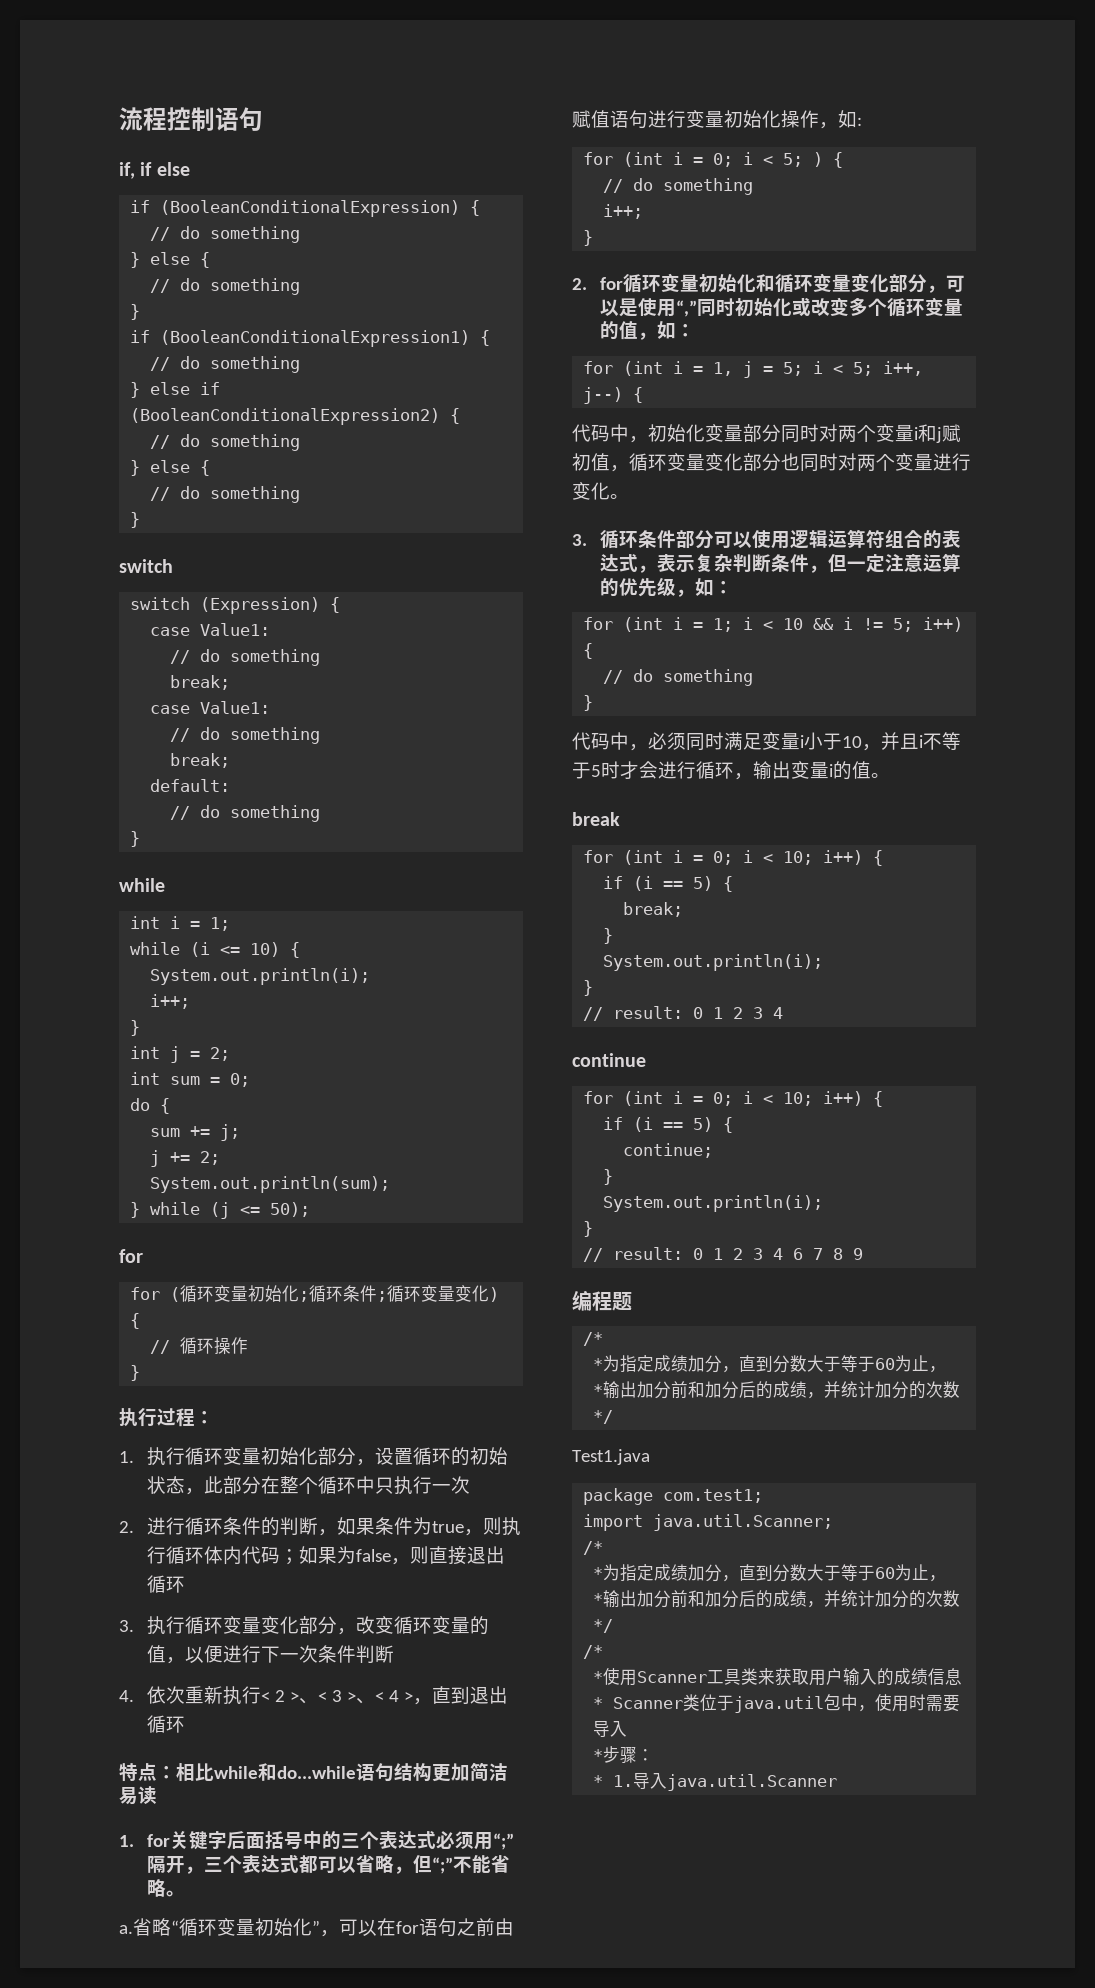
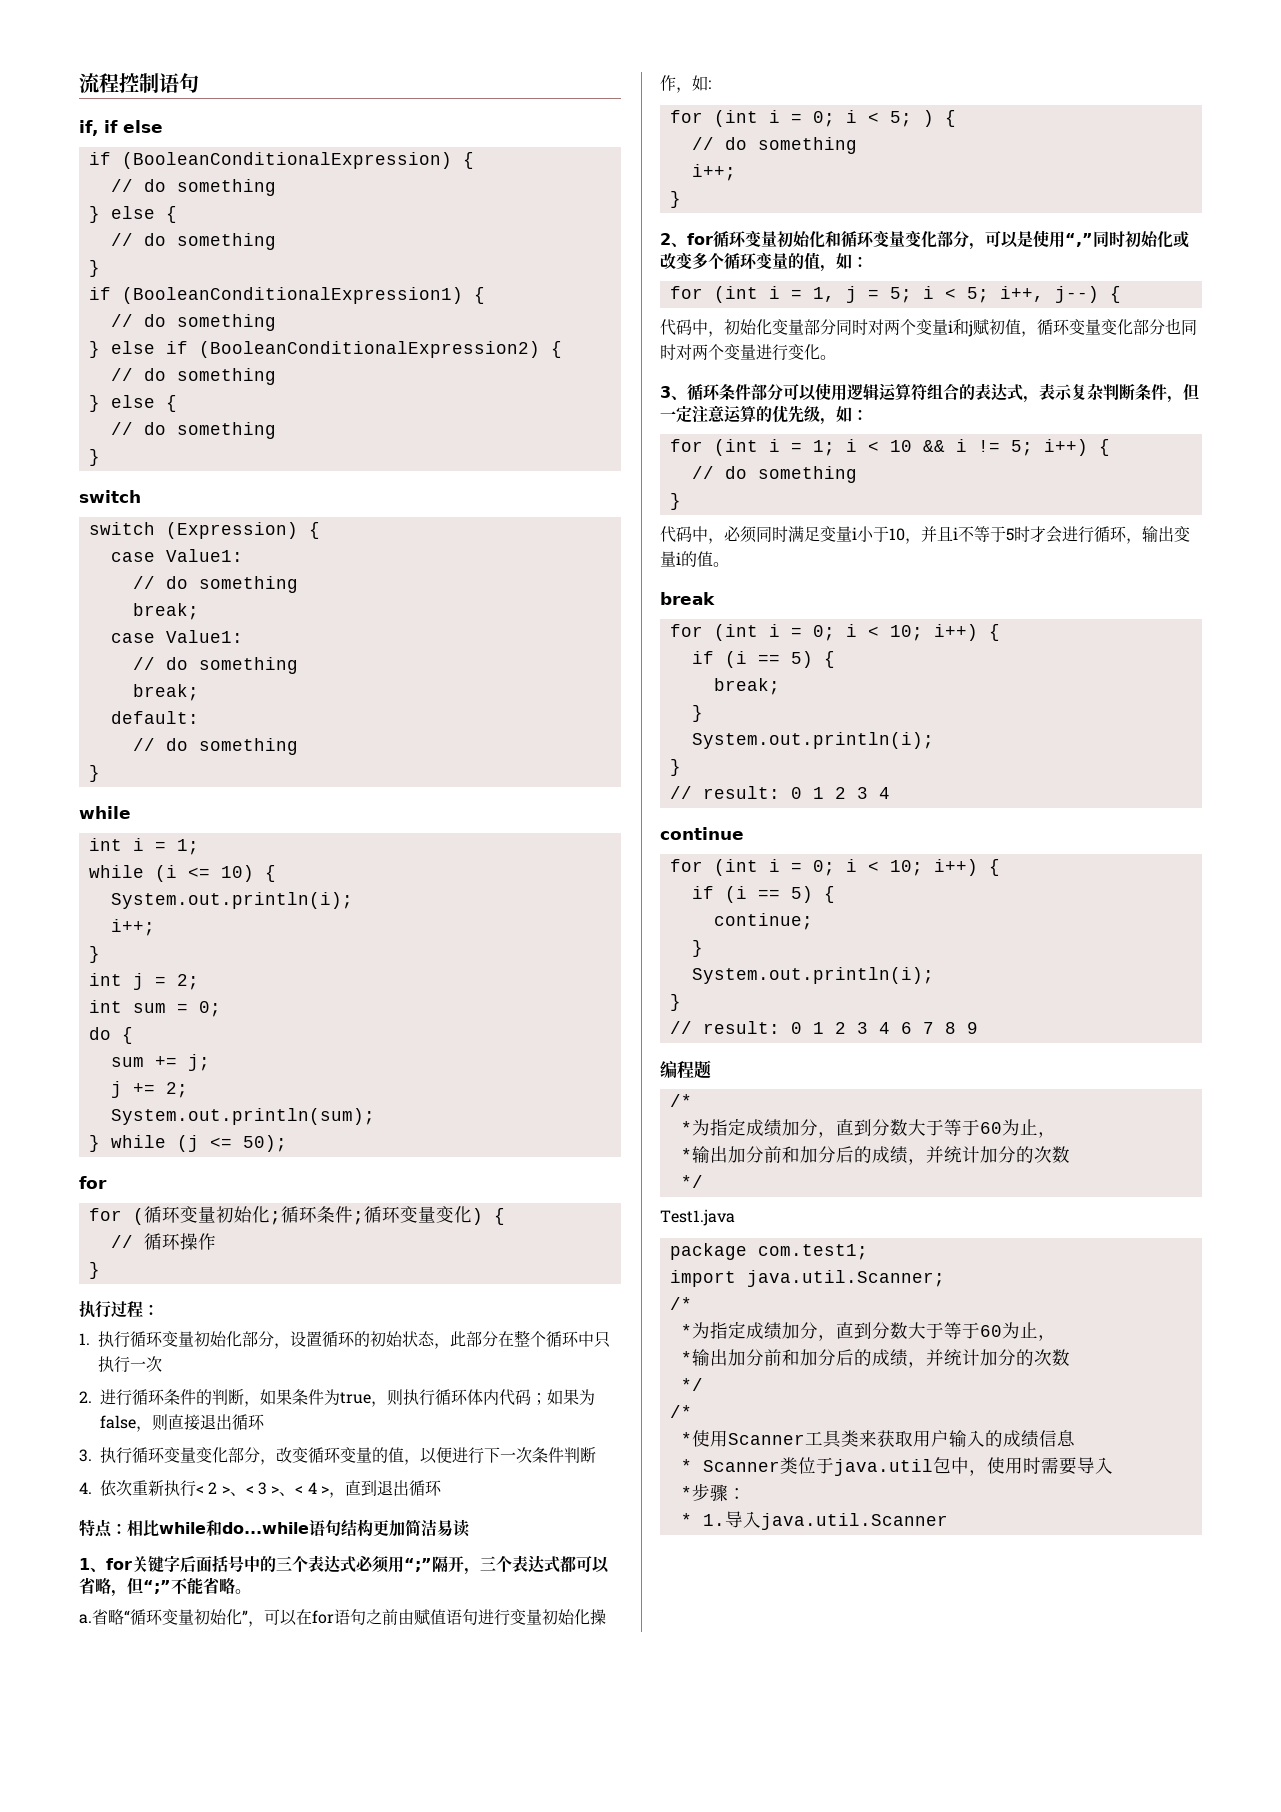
- 1. for关键字后面括号中的三个表达式必须用“;”隔开，三个表达式都可以省略，但“;”不能省略。
+ 1、for关键字后面括号中的三个表达式必须用“;”隔开，三个表达式都可以省略，但“;”不能省略。
- 2. for循环变量初始化和循环变量变化部分，可以是使用“,”同时初始化或改变多个循环变量的值，如：
+ 2、for循环变量初始化和循环变量变化部分，可以是使用“,”同时初始化或改变多个循环变量的值，如：
- 3.循环条件部分可以使用逻辑运算符组合的表达式，表示复杂判断条件，但一定注意运算的优先级，如：
+ 3、循环条件部分可以使用逻辑运算符组合的表达式，表示复杂判断条件，但一定注意运算的优先级，如：

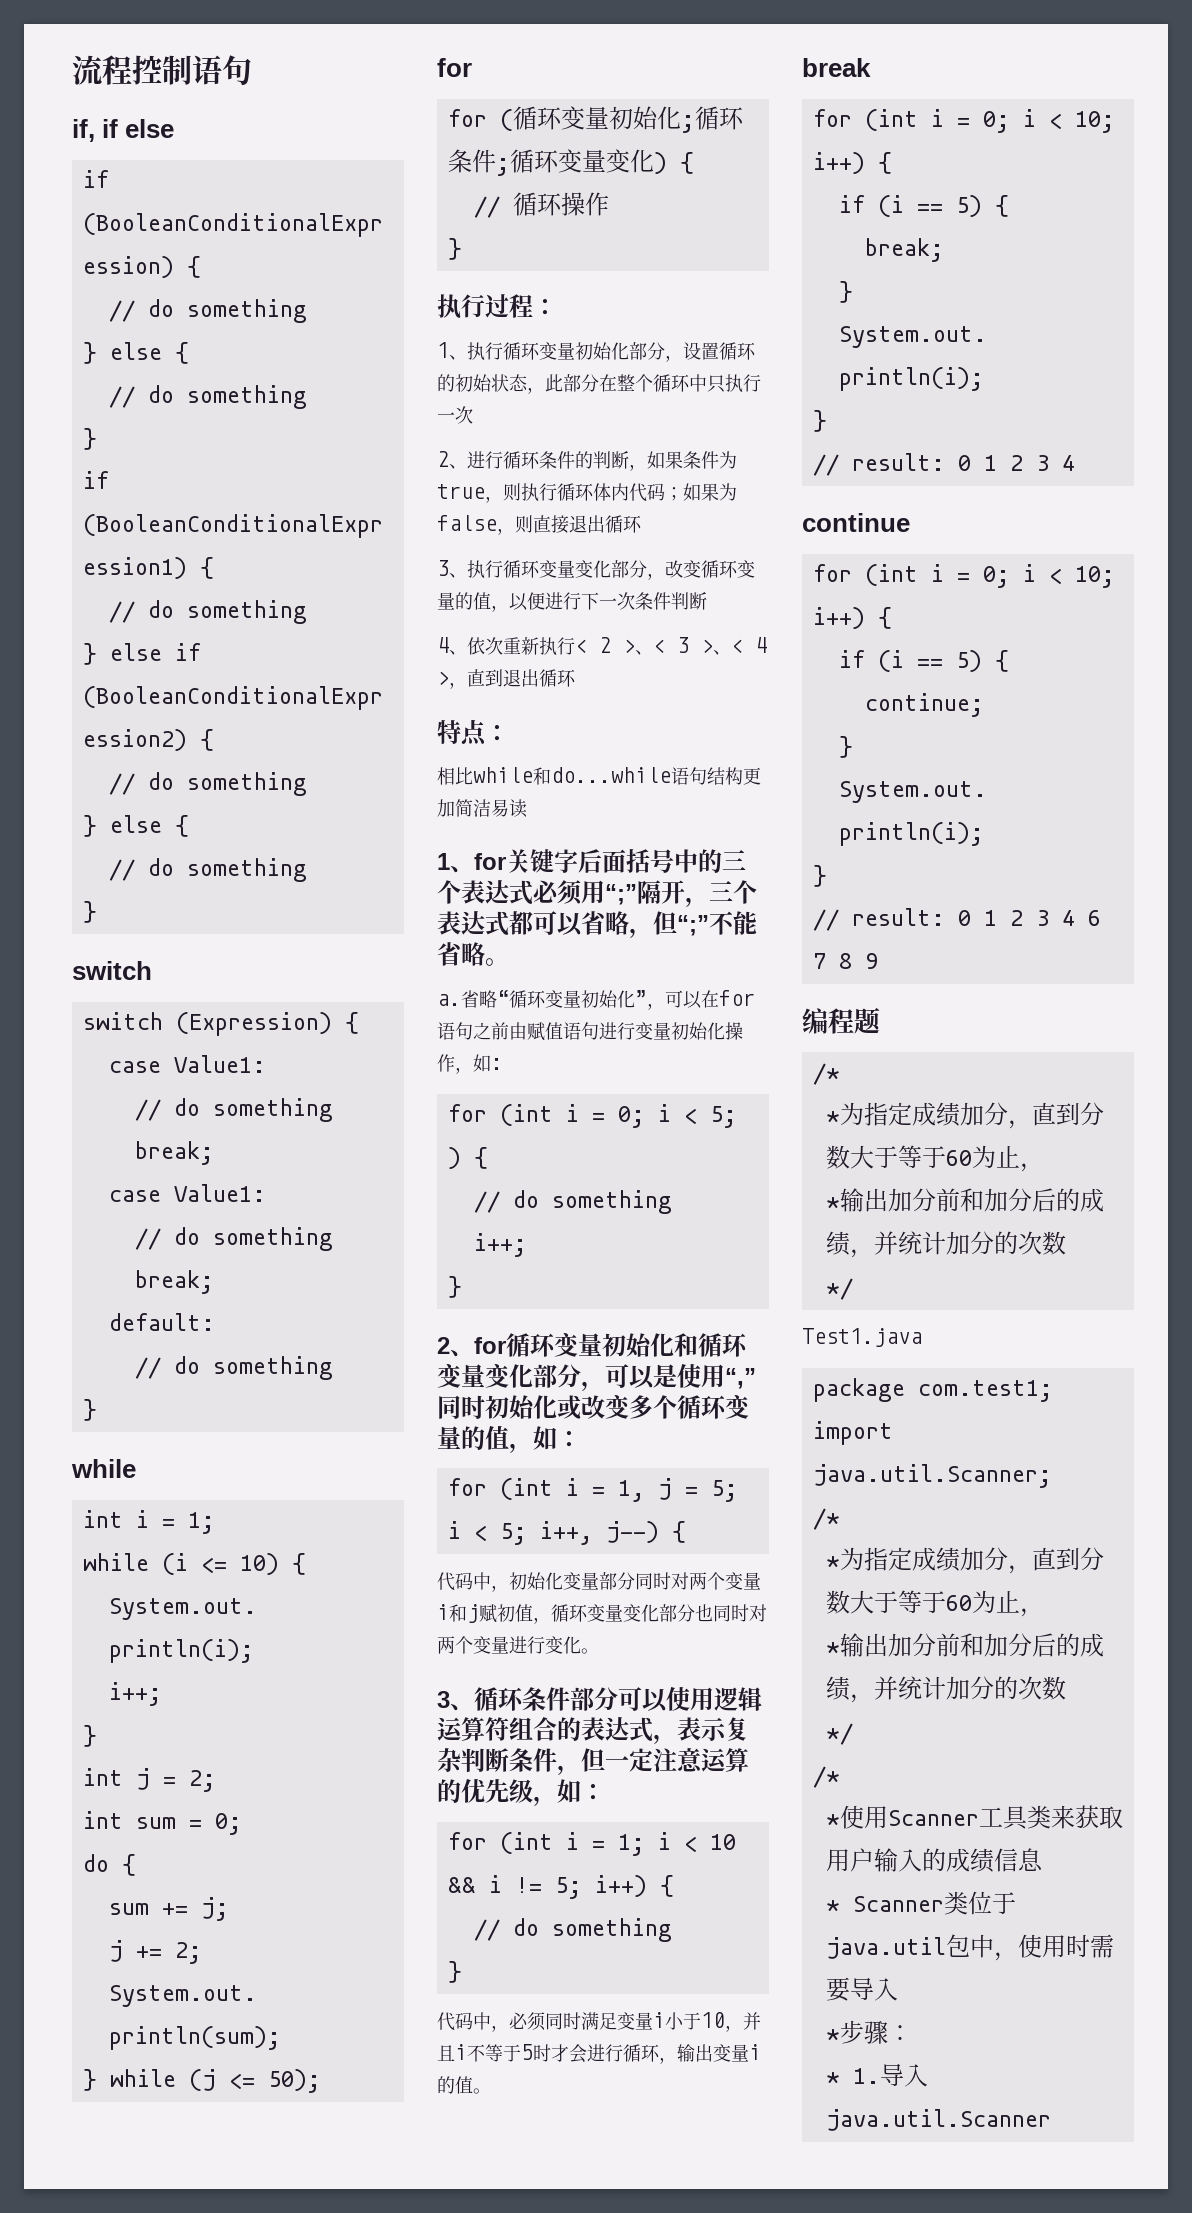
- 1.执行循环变量初始化部分，设置循环的初始状态，此部分在整个循环中只执行一次
+ 1、执行循环变量初始化部分，设置循环的初始状态，此部分在整个循环中只执行一次
- 2.进行循环条件的判断，如果条件为true，则执行循环体内代码；如果为false，则直接退出循环
+ 2、进行循环条件的判断，如果条件为true，则执行循环体内代码；如果为false，则直接退出循环
- 3.执行循环变量变化部分，改变循环变量的值，以便进行下一次条件判断
+ 3、执行循环变量变化部分，改变循环变量的值，以便进行下一次条件判断
- 4.依次重新执行< 2 >、< 3 >、< 4 >，直到退出循环
+ 4、依次重新执行< 2 >、< 3 >、< 4 >，直到退出循环
- 特点：相比while和do...while语句结构更加简洁易读
+ 特点：
+ 相比while和do...while语句结构更加简洁易读

